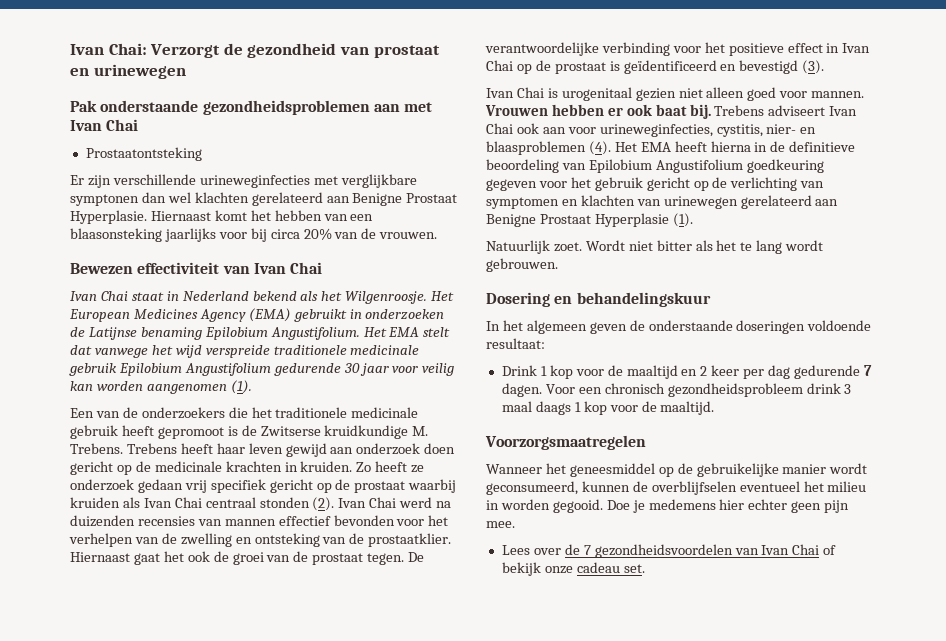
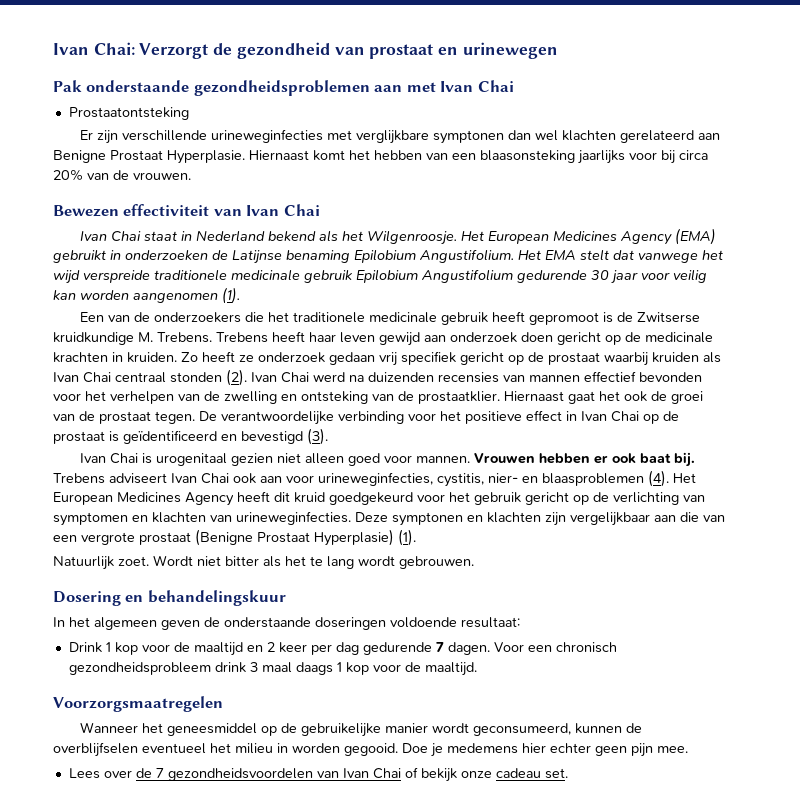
- Het EMA heeft hierna in de definitieve beoordeling van Epilobium Angustifolium goedkeuring gegeven voor het gebruik gericht op de verlichting van symptomen en klachten van urinewegen gerelateerd aan Benigne Prostaat Hyperplasie (1).
+ Het European Medicines Agency heeft dit kruid goedgekeurd voor het gebruik gericht op de verlichting van symptomen en klachten van urineweginfecties. Deze symptonen en klachten zijn vergelijkbaar aan die van een vergrote prostaat (Benigne Prostaat Hyperplasie) (1).

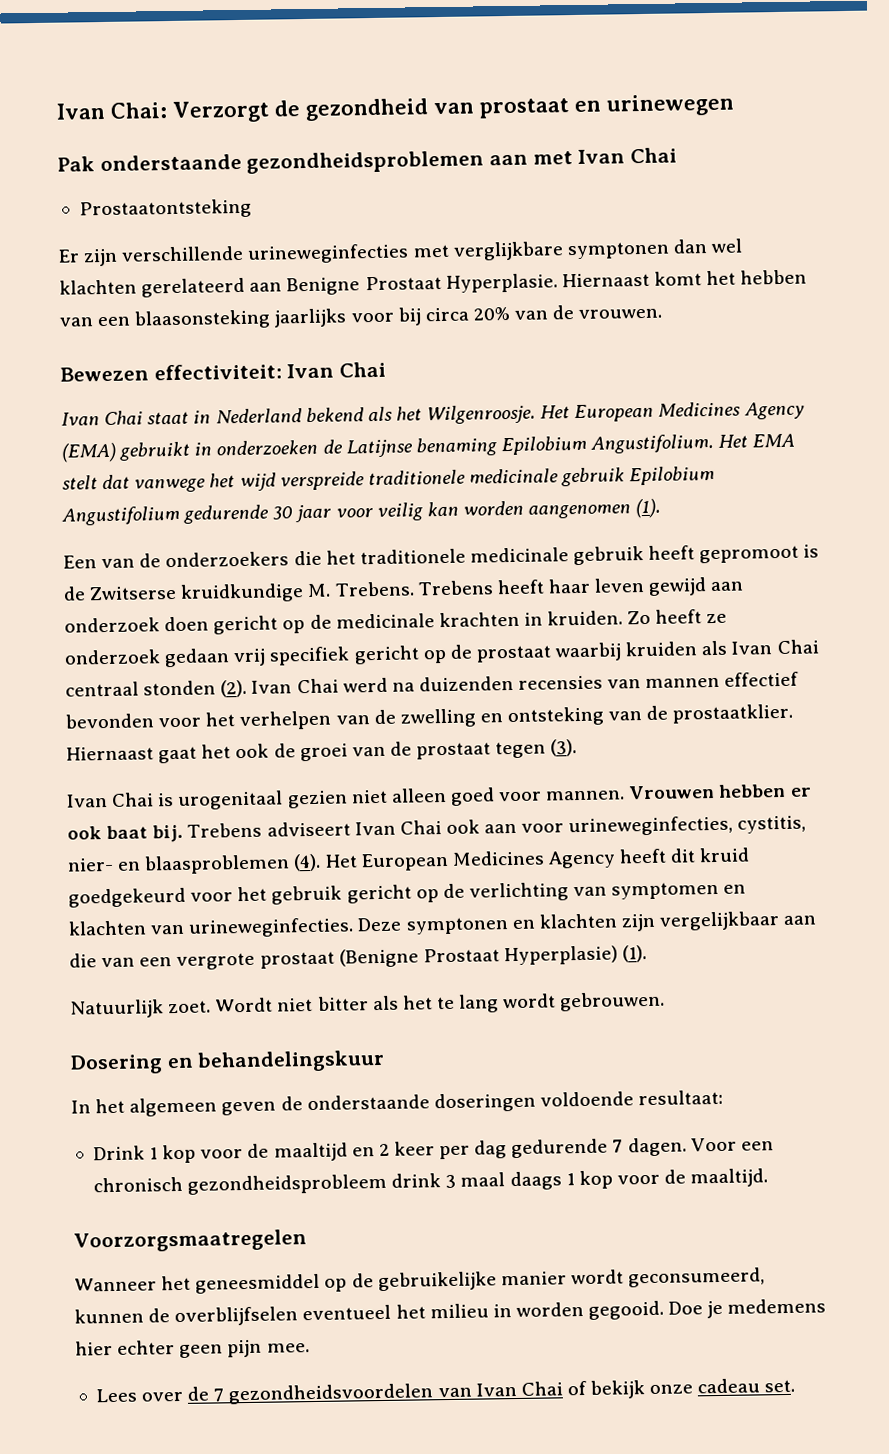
- Bewezen effectiviteit van Ivan Chai
+ Bewezen effectiviteit: Ivan Chai
- Hiernaast gaat het ook de groei van de prostaat tegen. De verantwoordelijke verbinding voor het positieve effect in Ivan Chai op de prostaat is geïdentificeerd en bevestigd (3).
+ Hiernaast gaat het ook de groei van de prostaat tegen (3).

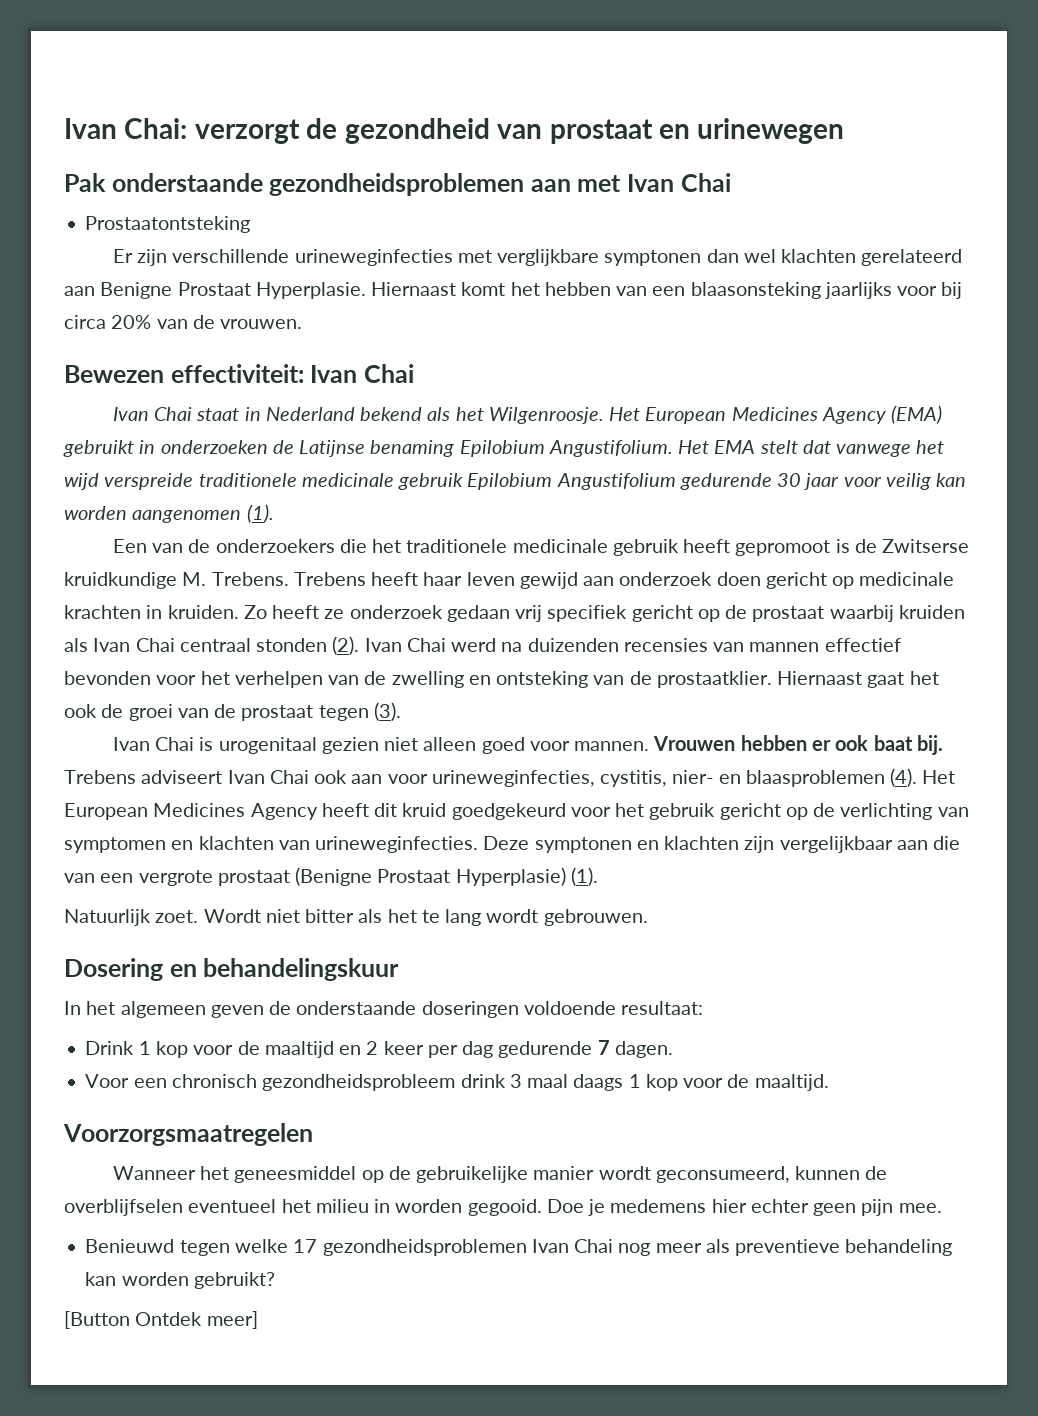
- Ivan Chai: Verzorgt de gezondheid van prostaat en urinewegen
+ Ivan Chai: verzorgt de gezondheid van prostaat en urinewegen
- Trebens heeft haar leven gewijd aan onderzoek doen gericht op de medicinale krachten in kruiden.
+ Trebens heeft haar leven gewijd aan onderzoek doen gericht op medicinale krachten in kruiden.
- Drink 1 kop voor de maaltijd en 2 keer per dag gedurende 7 dagen. Voor een chronisch gezondheidsprobleem drink 3 maal daags 1 kop voor de maaltijd.
+ Drink 1 kop voor de maaltijd en 2 keer per dag gedurende 7 dagen.
+ Voor een chronisch gezondheidsprobleem drink 3 maal daags 1 kop voor de maaltijd.
- Lees over de 7 gezondheidsvoordelen van Ivan Chai of bekijk onze cadeau set.
+ Benieuwd tegen welke 17 gezondheidsproblemen Ivan Chai nog meer als preventieve behandeling kan worden gebruikt?
+ [Button Ontdek meer]

